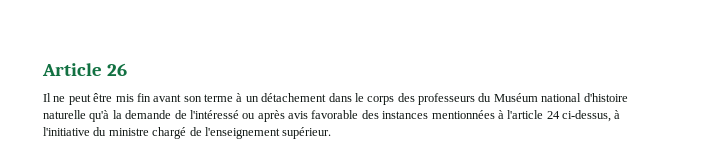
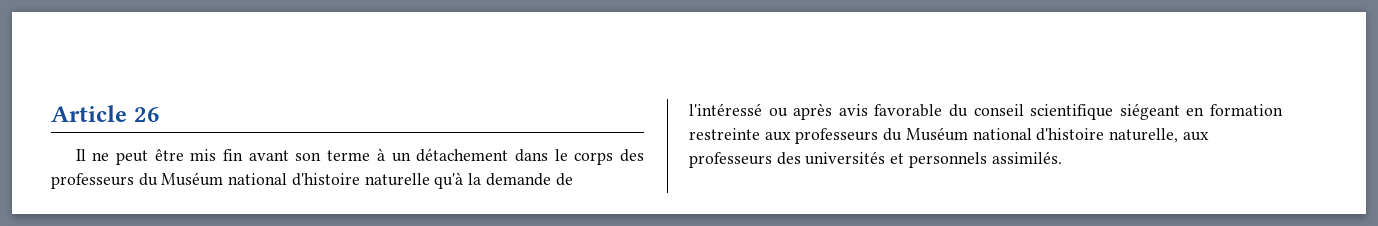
- Il ne peut être mis fin avant son terme à un détachement dans le corps des professeurs du Muséum national d'histoire naturelle qu'à la demande de l'intéressé ou après avis favorable des instances mentionnées à l'article 24 ci-dessus, à l'initiative du ministre chargé de l'enseignement supérieur.
+ Il ne peut être mis fin avant son terme à un détachement dans le corps des professeurs du Muséum national d'histoire naturelle qu'à la demande de l'intéressé ou après avis favorable du conseil scientifique siégeant en formation restreinte aux professeurs du Muséum national d'histoire naturelle, aux professeurs des universités et personnels assimilés.

